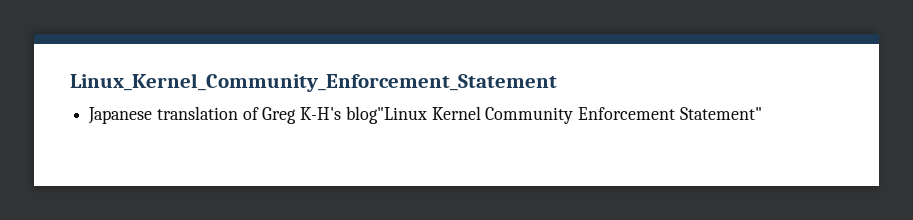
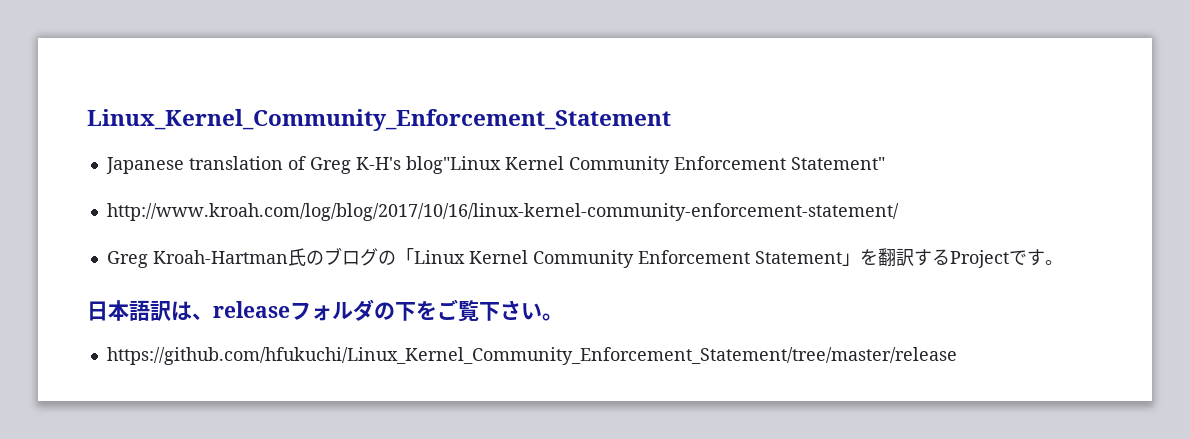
+ http://www.kroah.com/log/blog/2017/10/16/linux-kernel-community-enforcement-statement/
+ Greg Kroah-Hartman氏のブログの「Linux Kernel Community Enforcement Statement」を翻訳するProjectです。
+ 日本語訳は、releaseフォルダの下をご覧下さい。
+ https://github.com/hfukuchi/Linux_Kernel_Community_Enforcement_Statement/tree/master/release

